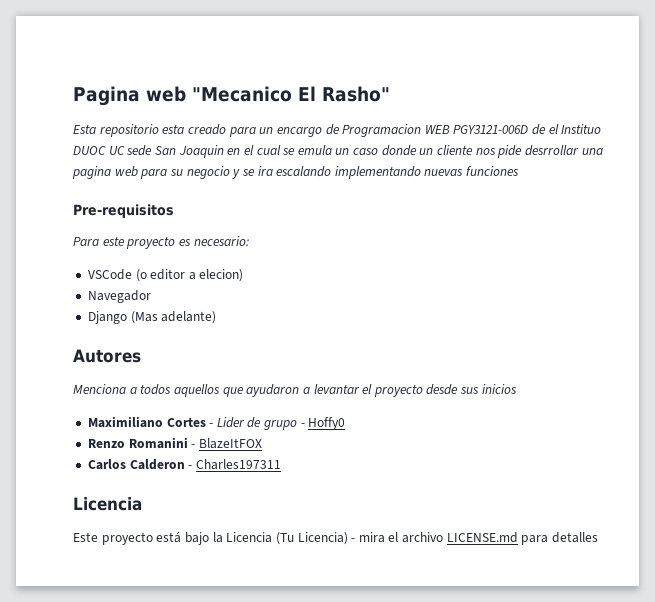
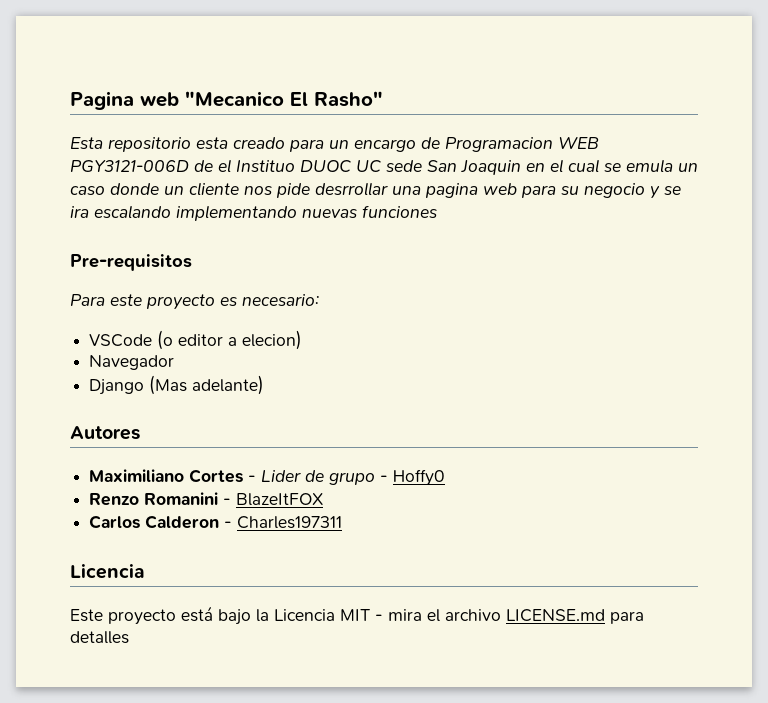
- Menciona a todos aquellos que ayudaron a levantar el proyecto desde sus inicios
- Este proyecto está bajo la Licencia (Tu Licencia) - mira el archivo LICENSE.md para detalles
+ Este proyecto está bajo la Licencia MIT - mira el archivo LICENSE.md para detalles

